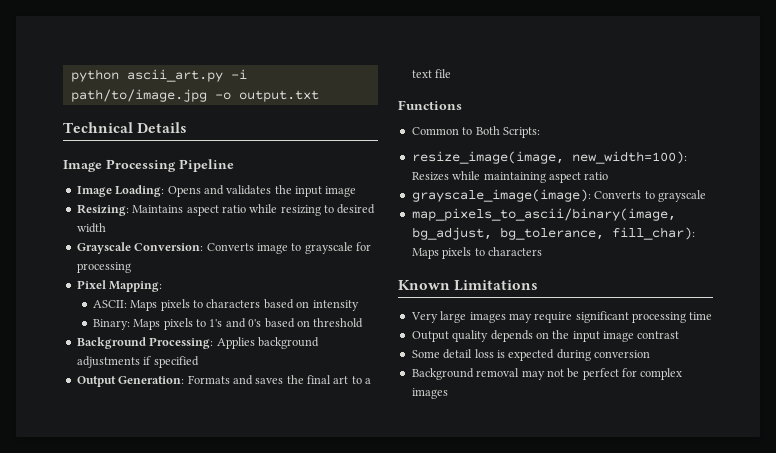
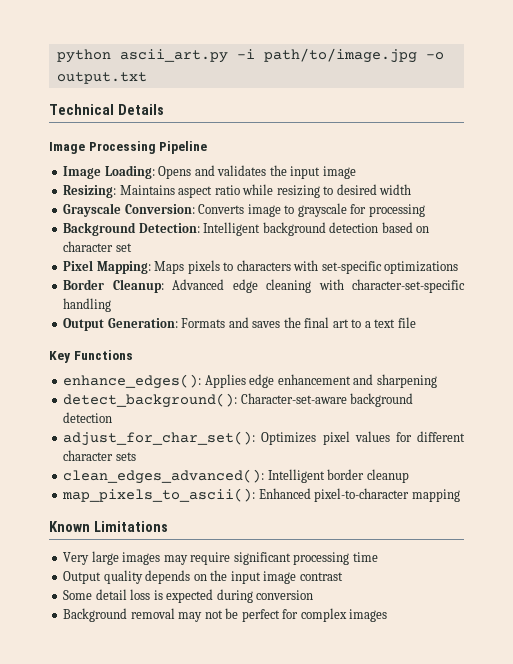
+ Background Detection: Intelligent background detection based on character set
- Pixel Mapping:
- ASCII: Maps pixels to characters based on intensity
- Binary: Maps pixels to 1's and 0's based on threshold
- Background Processing: Applies background adjustments if specified
+ Pixel Mapping: Maps pixels to characters with set-specific optimizations
+ Border Cleanup: Advanced edge cleaning with character-set-specific handling
- Functions
+ Key Functions
- Common to Both Scripts:
- resize_image(image, new_width=100): Resizes while maintaining aspect ratio
- grayscale_image(image): Converts to grayscale
- map_pixels_to_ascii/binary(image, bg_adjust, bg_tolerance, fill_char): Maps pixels to characters
+ enhance_edges(): Applies edge enhancement and sharpening
+ detect_background(): Character-set-aware background detection
+ adjust_for_char_set(): Optimizes pixel values for different character sets
+ clean_edges_advanced(): Intelligent border cleanup
+ map_pixels_to_ascii(): Enhanced pixel-to-character mapping

